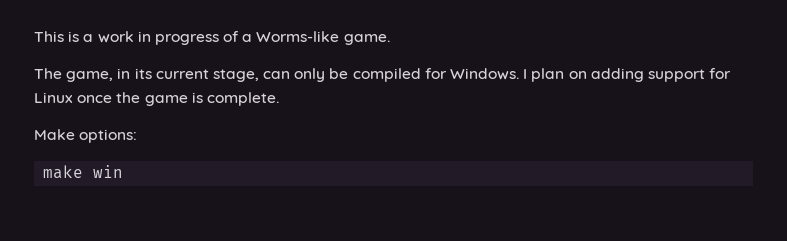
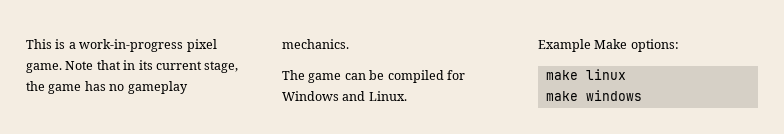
- This is a work in progress of a Worms-like game.
- The game, in its current stage, can only be compiled for Windows. I plan on adding support for Linux once the game is complete.
- Make options:
+ This is a work-in-progress pixel game. Note that in its current stage, the game has no gameplay mechanics.
+ The game can be compiled for Windows and Linux.
+ Example Make options:
- make win
+ make linux
+ make windows

